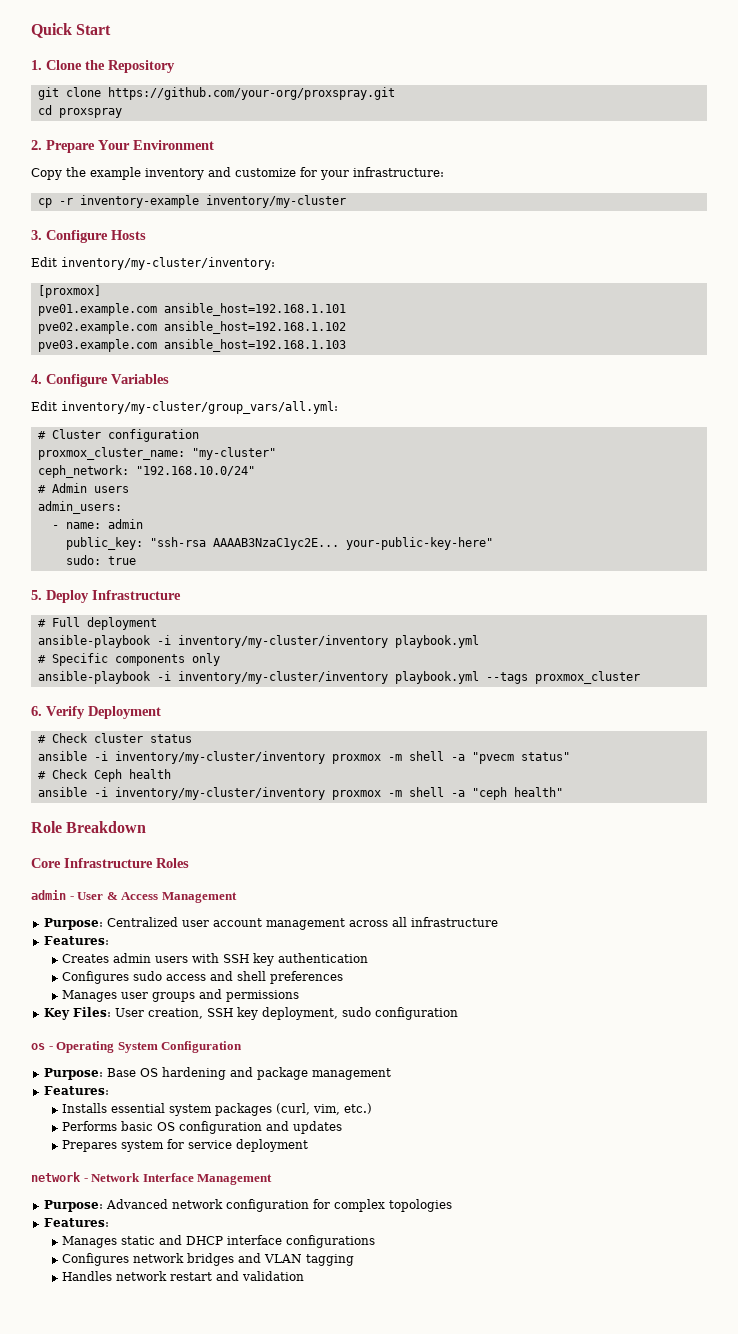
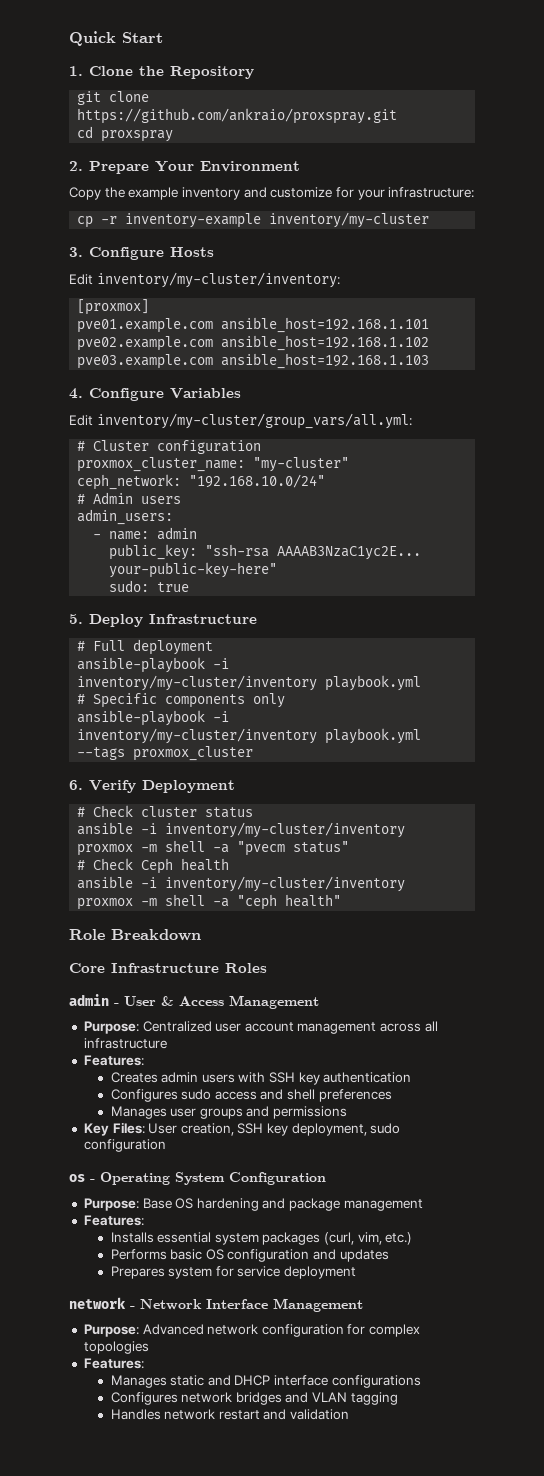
- git clone https://github.com/your-org/proxspray.git
+ git clone https://github.com/ankraio/proxspray.git

